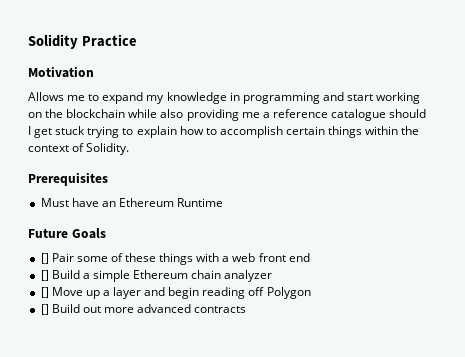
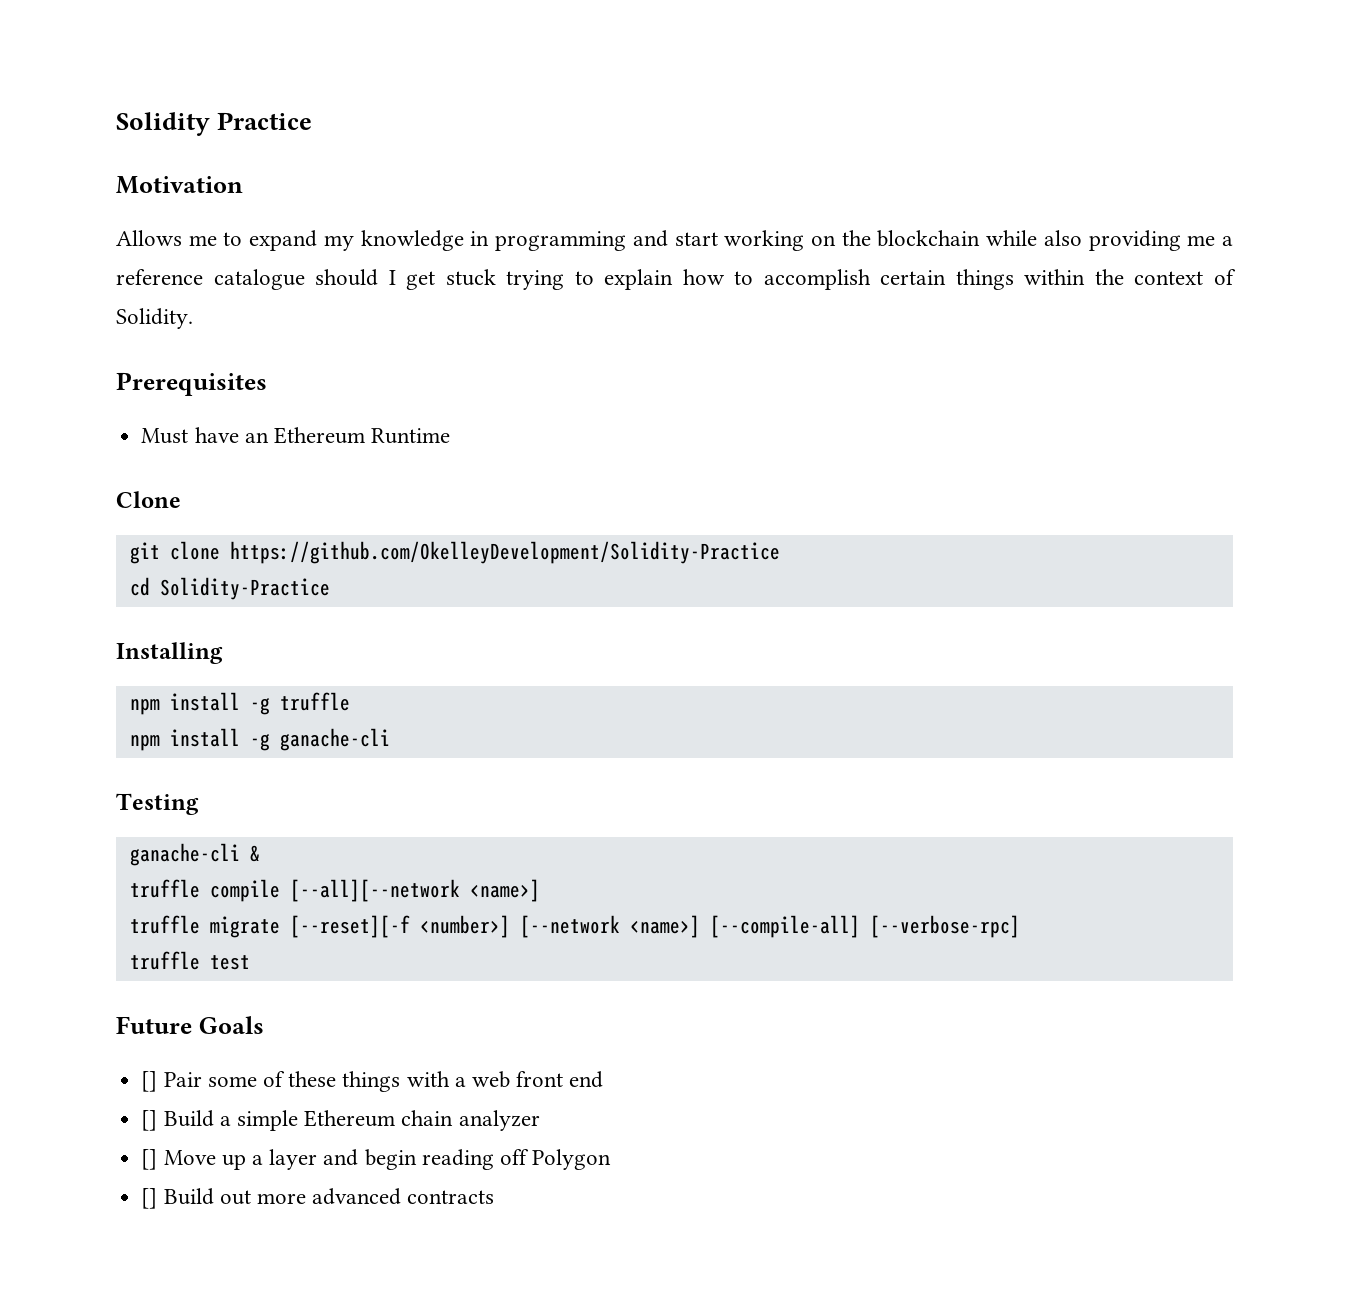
+ Clone
+ git clone https://github.com/OkelleyDevelopment/Solidity-Practice
+ cd Solidity-Practice
+ Installing
+ npm install -g truffle
+ npm install -g ganache-cli
+ Testing
+ ganache-cli &
+ truffle compile [--all][--network <name>]
+ truffle migrate [--reset][-f <number>] [--network <name>] [--compile-all] [--verbose-rpc]
+ truffle test

